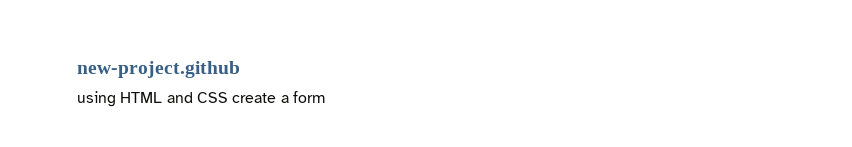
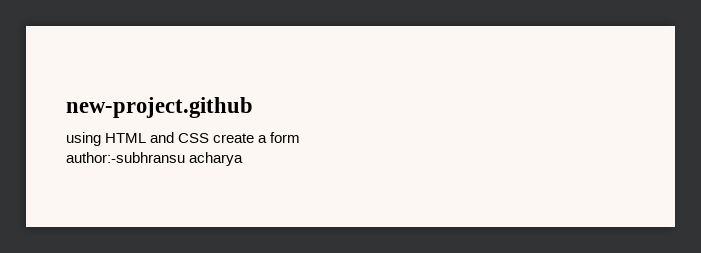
+ author:-subhransu acharya

